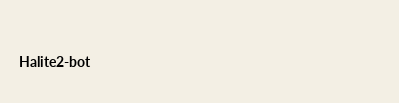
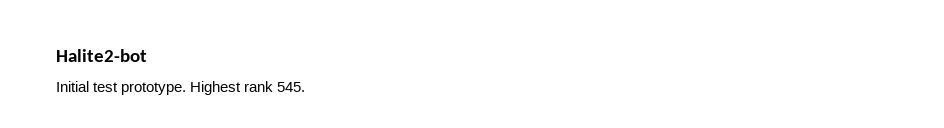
+ Initial test prototype. Highest rank 545.

